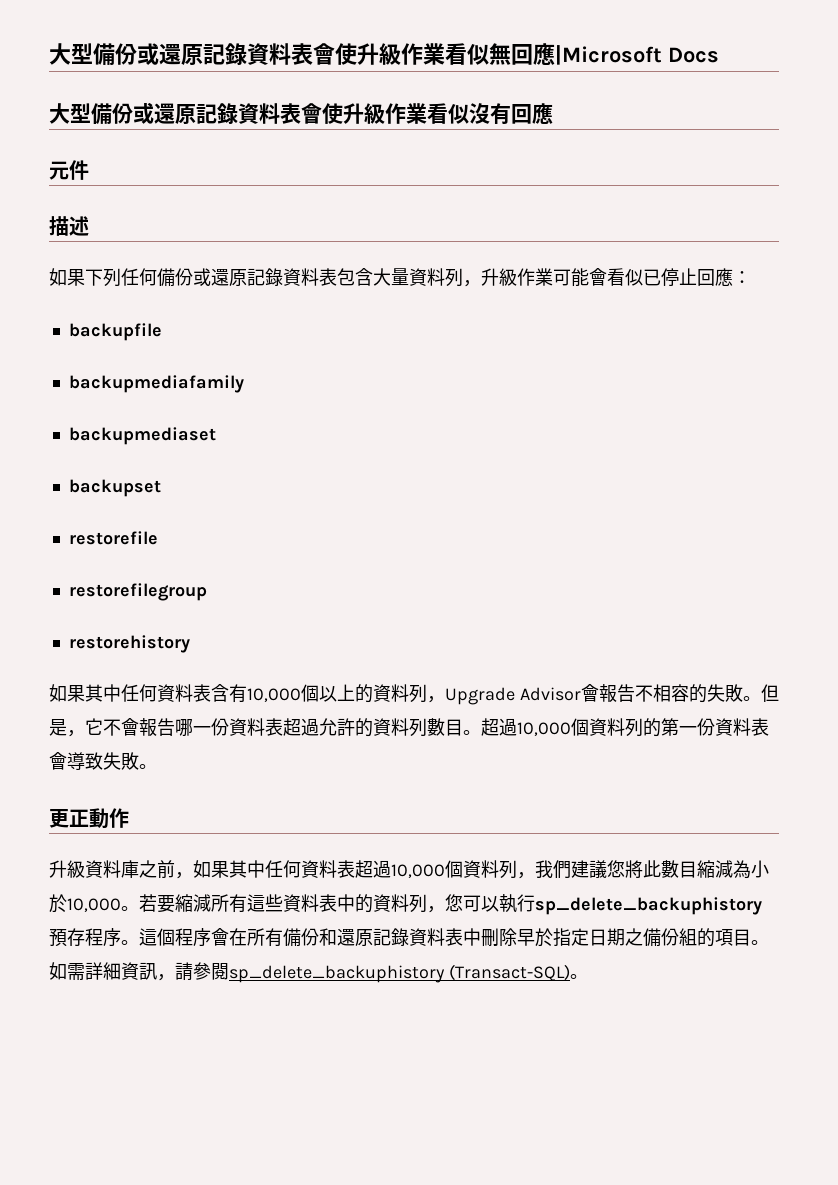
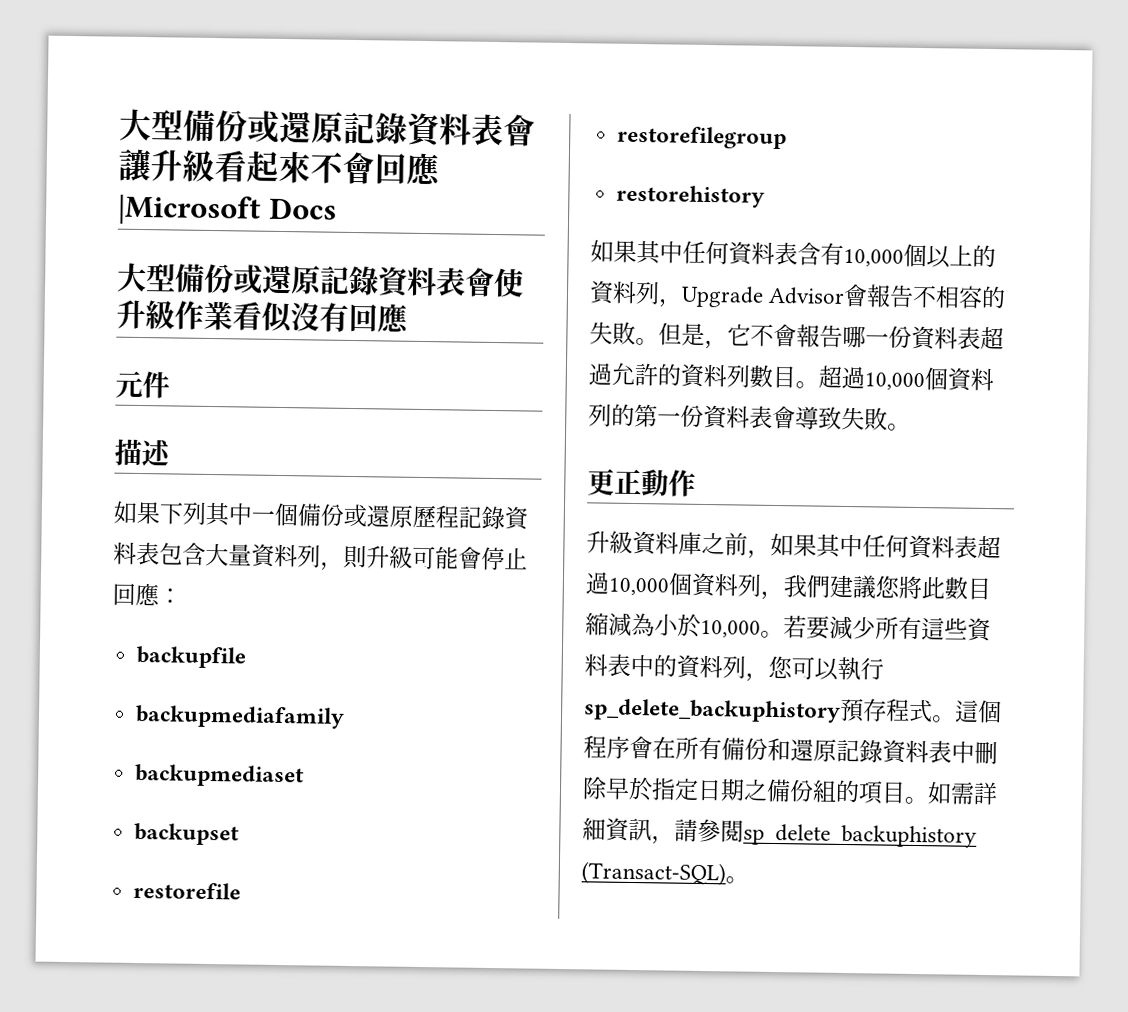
- 大型備份或還原記錄資料表會使升級作業看似無回應|Microsoft Docs
+ 大型備份或還原記錄資料表會讓升級看起來不會回應|Microsoft Docs
- 如果下列任何備份或還原記錄資料表包含大量資料列，升級作業可能會看似已停止回應：
+ 如果下列其中一個備份或還原歷程記錄資料表包含大量資料列，則升級可能會停止回應：
- 若要縮減所有這些資料表中的資料列，您可以執行sp_delete_backuphistory預存程序。
+ 若要減少所有這些資料表中的資料列，您可以執行sp_delete_backuphistory預存程式。

